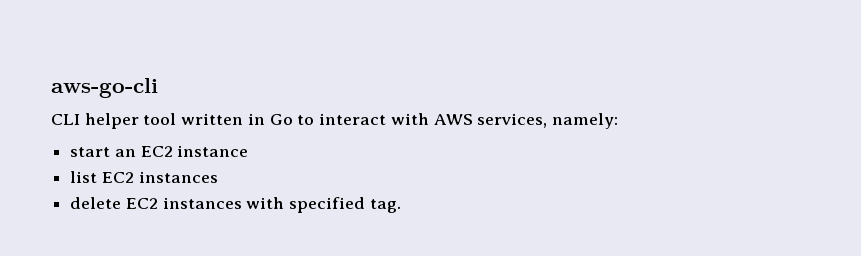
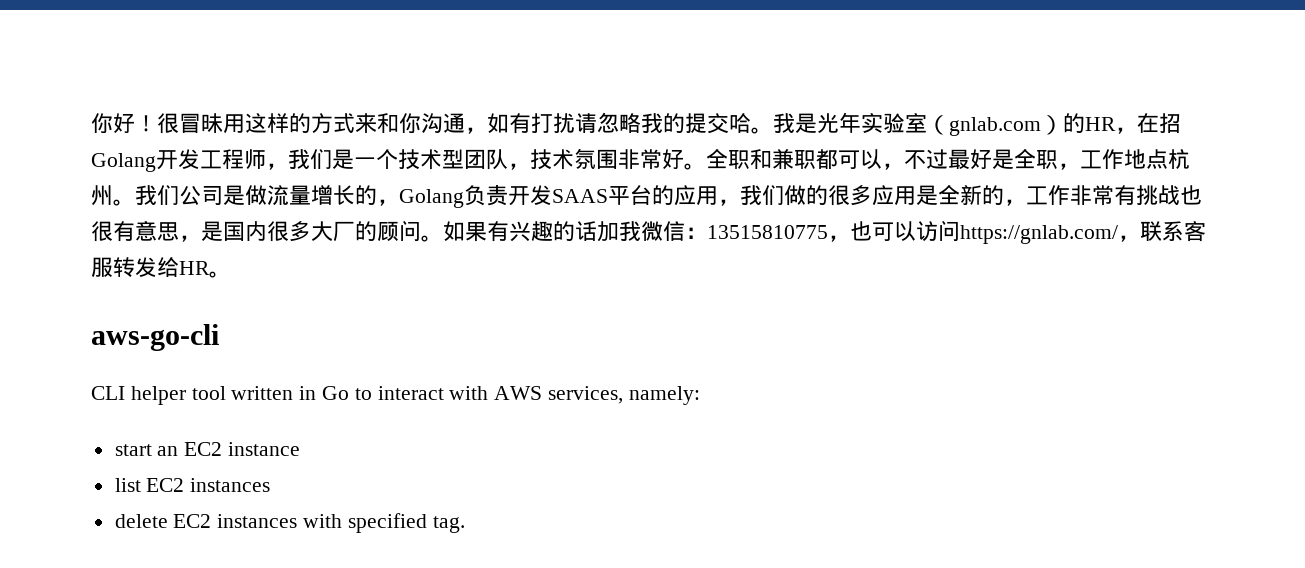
+ 你好！很冒昧用这样的方式来和你沟通，如有打扰请忽略我的提交哈。我是光年实验室（gnlab.com）的HR，在招Golang开发工程师，我们是一个技术型团队，技术氛围非常好。全职和兼职都可以，不过最好是全职，工作地点杭州。我们公司是做流量增长的，Golang负责开发SAAS平台的应用，我们做的很多应用是全新的，工作非常有挑战也很有意思，是国内很多大厂的顾问。如果有兴趣的话加我微信：13515810775，也可以访问https://gnlab.com/，联系客服转发给HR。

